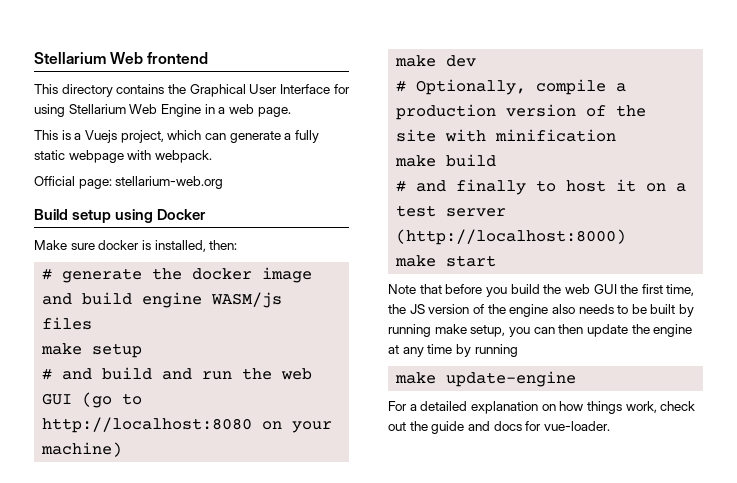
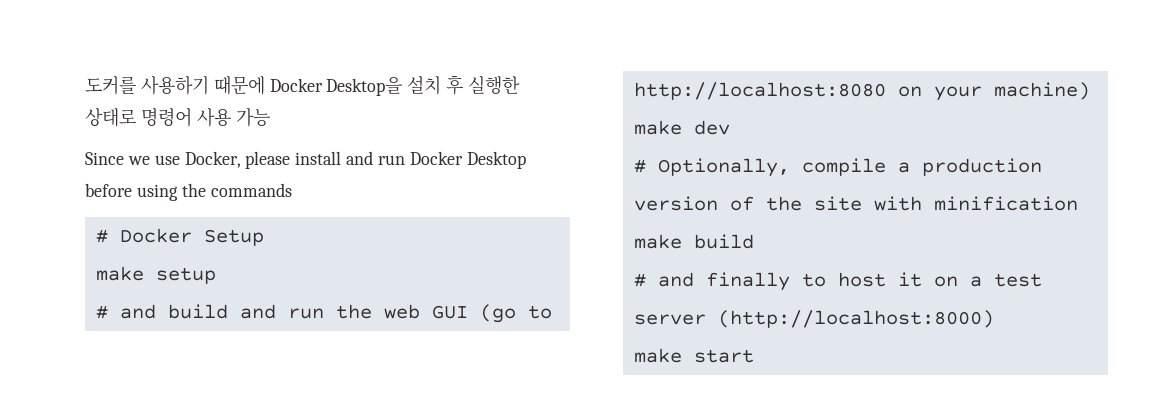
- Stellarium Web frontend
- This directory contains the Graphical User Interface for using Stellarium Web Engine in a web page.
- This is a Vuejs project, which can generate a fully static webpage with webpack.
- Official page: stellarium-web.org
- Build setup using Docker
- Make sure docker is installed, then:
- # generate the docker image and build engine WASM/js files
+ 도커를 사용하기 때문에 Docker Desktop을 설치 후 실행한 상태로 명령어 사용 가능
+ Since we use Docker, please install and run Docker Desktop before using the commands
+ # Docker Setup
- Note that before you build the web GUI the first time, the JS version of the engine also needs to be built by running make setup, you can then update the engine at any time by running
- make update-engine
- For a detailed explanation on how things work, check out the guide and docs for vue-loader.

